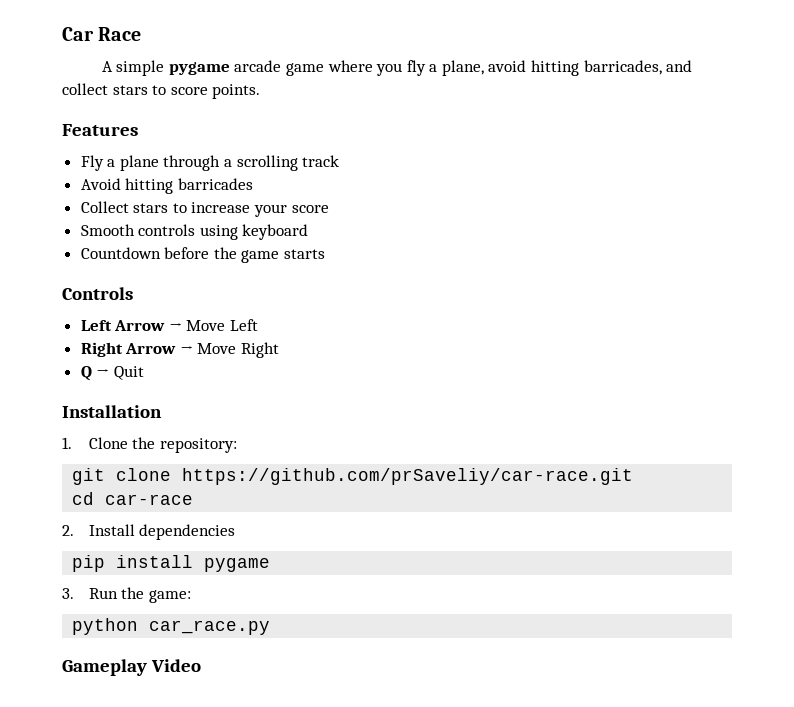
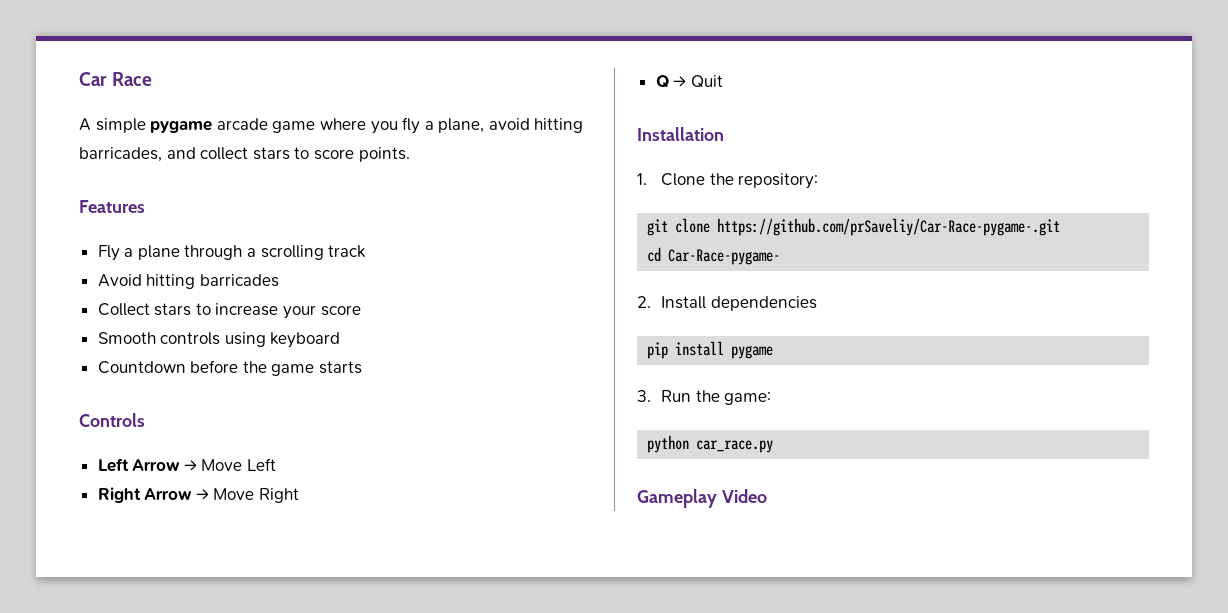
- git clone https://github.com/prSaveliy/car-race.git
+ git clone https://github.com/prSaveliy/Car-Race-pygame-.git
- cd car-race
+ cd Car-Race-pygame-

